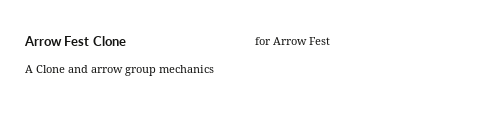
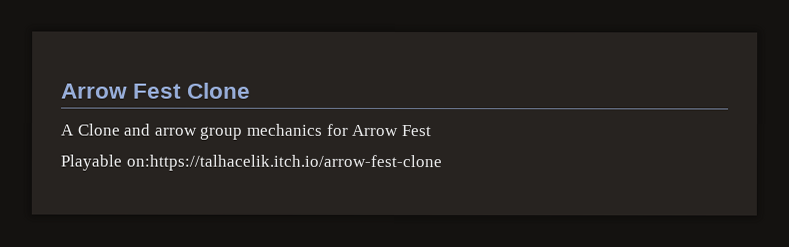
+ Playable on:https://talhacelik.itch.io/arrow-fest-clone

